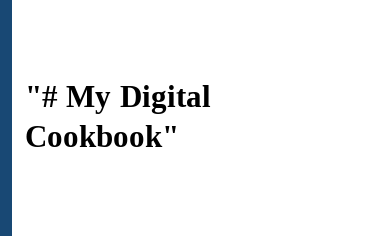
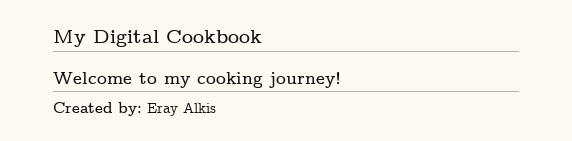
- "# My Digital Cookbook"
+ My Digital Cookbook
+ Welcome to my cooking journey!
+ Created by: Eray Alkis

